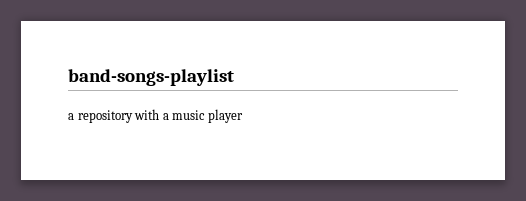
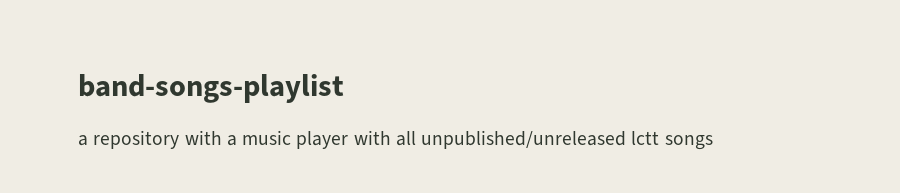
- a repository with a music player
+ a repository with a music player with all unpublished/unreleased lctt songs

